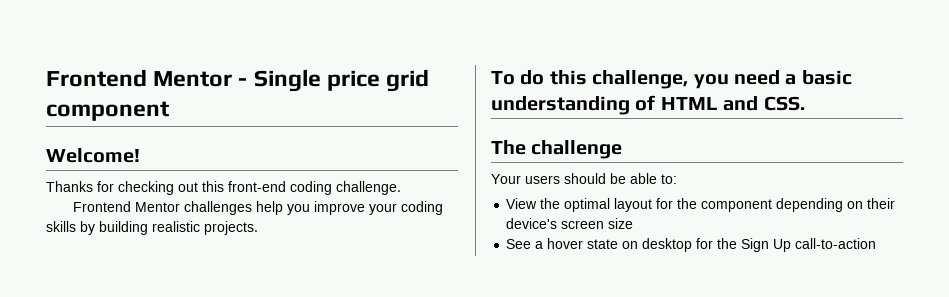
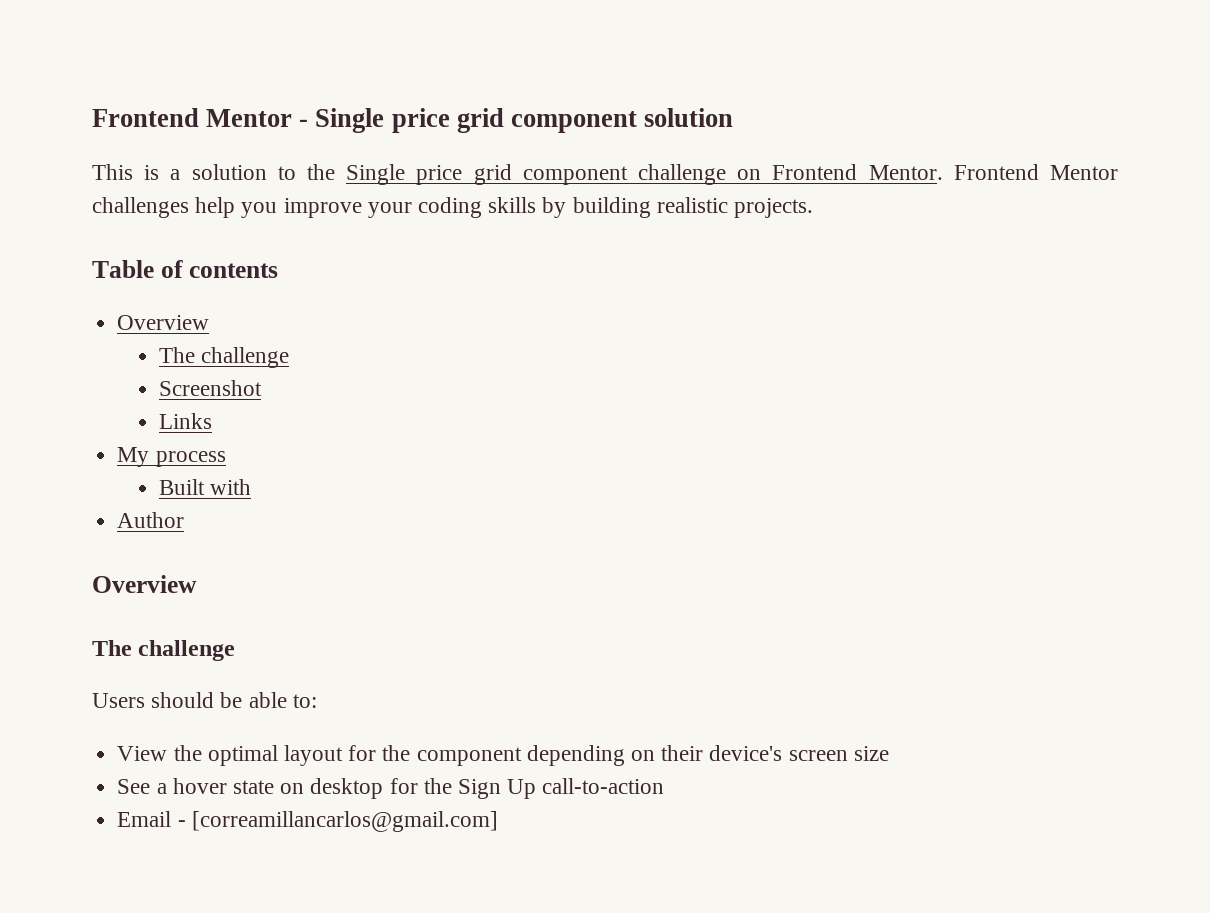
- Frontend Mentor - Single price grid component
- Welcome!
- Thanks for checking out this front-end coding challenge.
- Frontend Mentor challenges help you improve your coding skills by building realistic projects.
+ Frontend Mentor - Single price grid component solution
+ This is a solution to the Single price grid component challenge on Frontend Mentor. Frontend Mentor challenges help you improve your coding skills by building realistic projects.
- To do this challenge, you need a basic understanding of HTML and CSS.
+ Table of contents
+ Overview
  The challenge
- Your users should be able to:
+ Screenshot
+ Links
+ My process
+ Built with
+ Author
+ Overview
+ The challenge
+ Users should be able to:
+ Email - [correamillancarlos@gmail.com]

